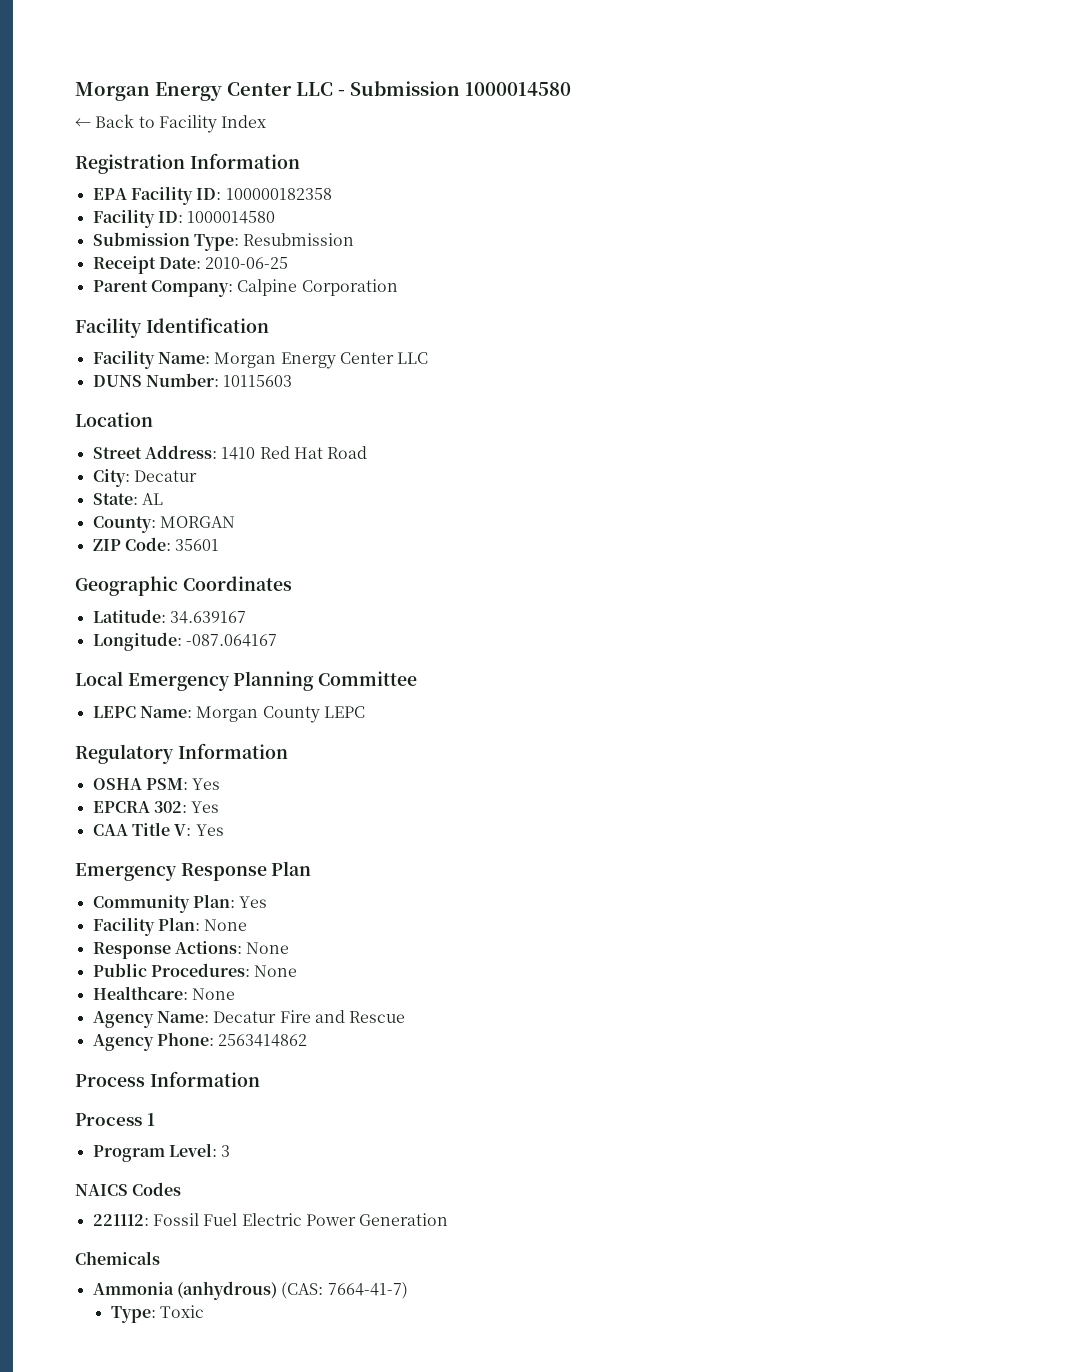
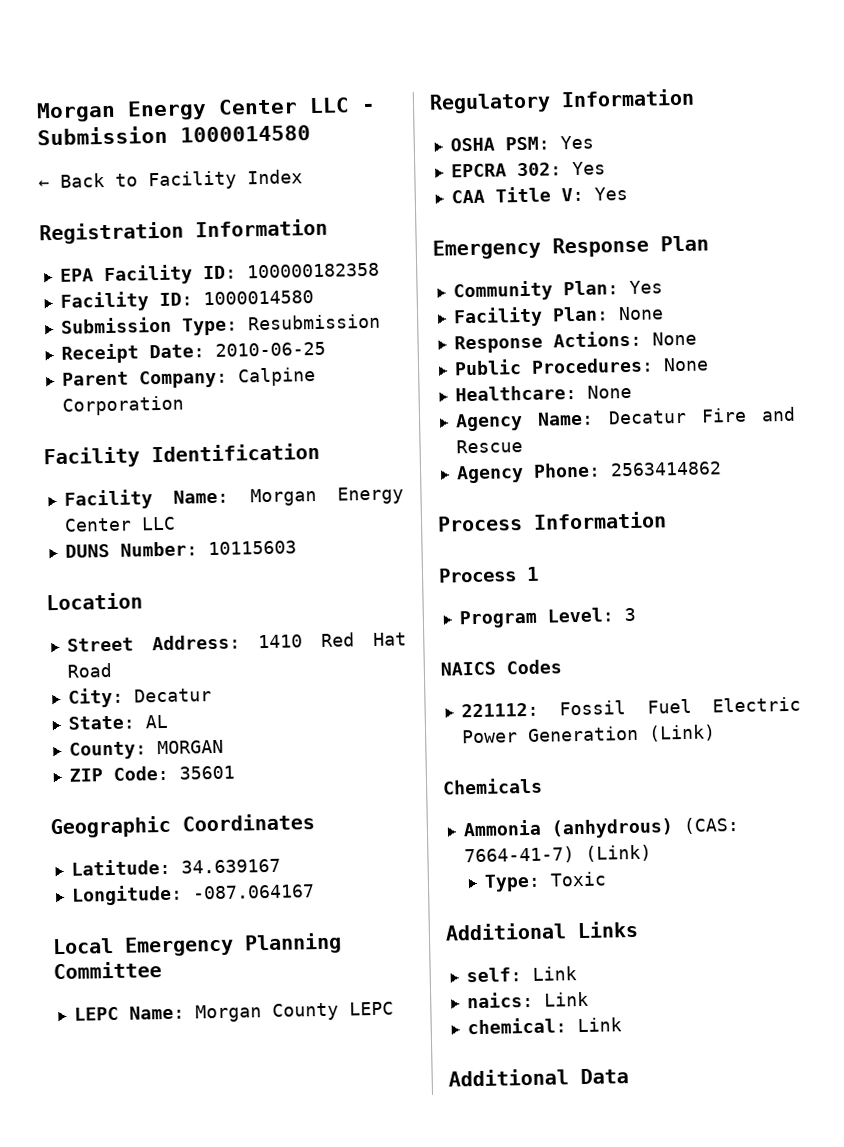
- 221112: Fossil Fuel Electric Power Generation
+ 221112: Fossil Fuel Electric Power Generation (Link)
- Ammonia (anhydrous) (CAS: 7664-41-7)
+ Ammonia (anhydrous) (CAS: 7664-41-7) (Link)
+ Additional Links
+ self: Link
+ naics: Link
+ chemical: Link
+ Additional Data

